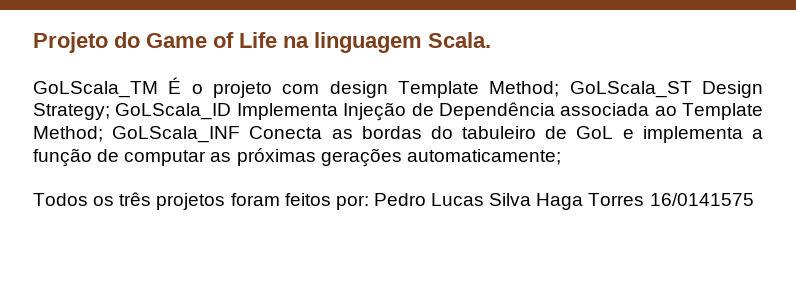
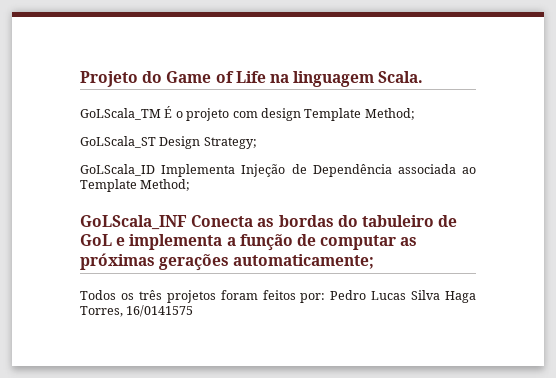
- GoLScala_TM É o projeto com design Template Method; GoLScala_ST Design Strategy; GoLScala_ID Implementa Injeção de Dependência associada ao Template Method; GoLScala_INF Conecta as bordas do tabuleiro de GoL e implementa a função de computar as próximas gerações automaticamente;
+ GoLScala_TM É o projeto com design Template Method;
+ GoLScala_ST Design Strategy;
+ GoLScala_ID Implementa Injeção de Dependência associada ao Template Method;
+ GoLScala_INF Conecta as bordas do tabuleiro de GoL e implementa a função de computar as próximas gerações automaticamente;
- Todos os três projetos foram feitos por: Pedro Lucas Silva Haga Torres 16/0141575
+ Todos os três projetos foram feitos por: Pedro Lucas Silva Haga Torres, 16/0141575

